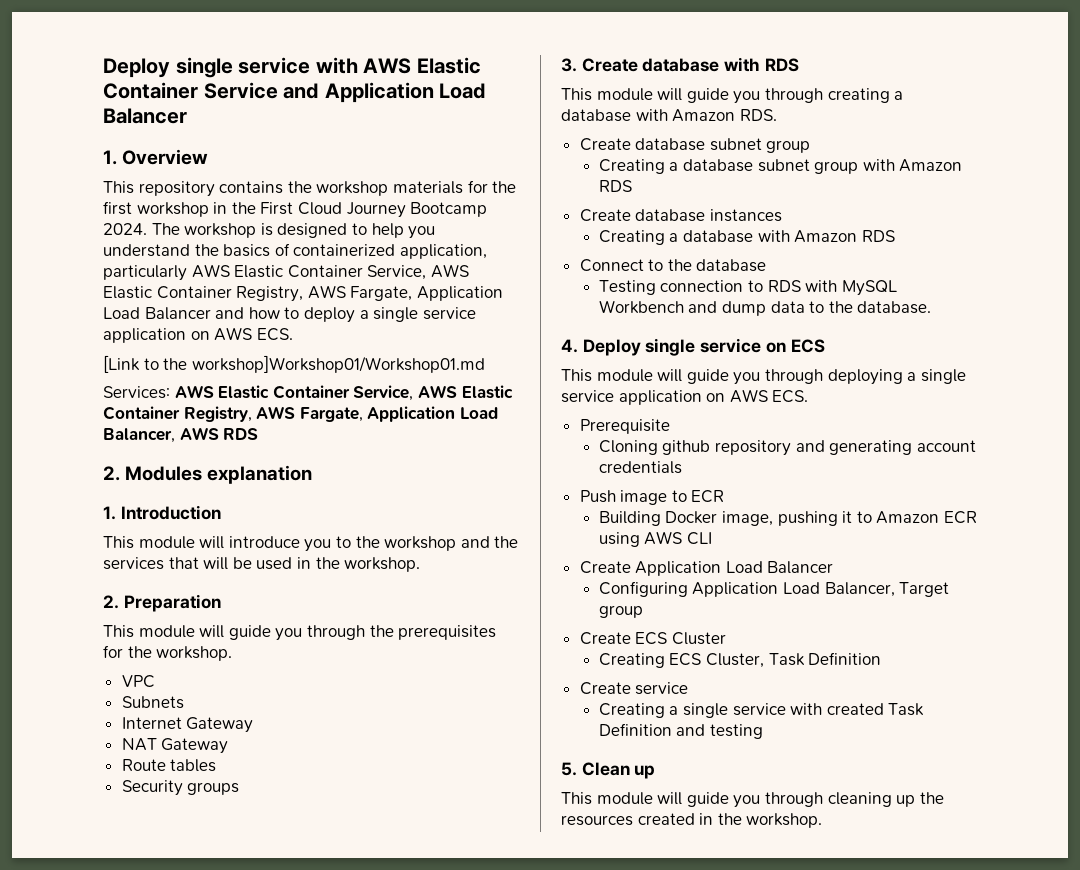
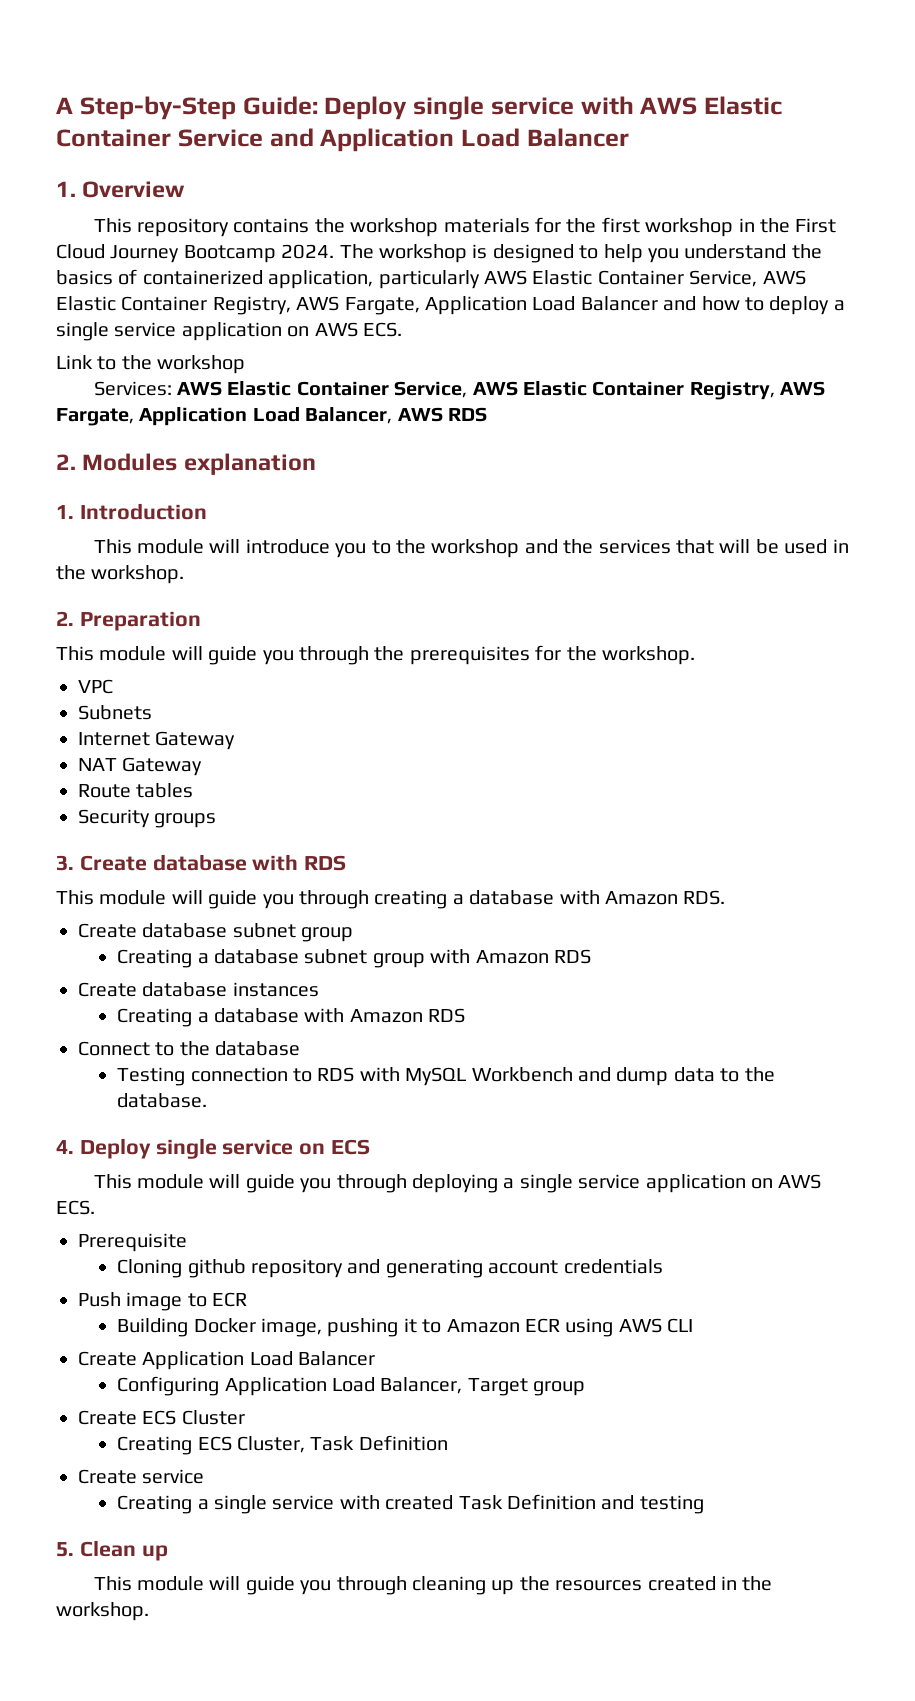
- Deploy single service with AWS Elastic Container Service and Application Load Balancer
+ A Step-by-Step Guide: Deploy single service with AWS Elastic Container Service and Application Load Balancer
- [Link to the workshop]Workshop01/Workshop01.md
+ Link to the workshop

